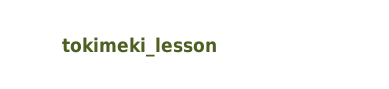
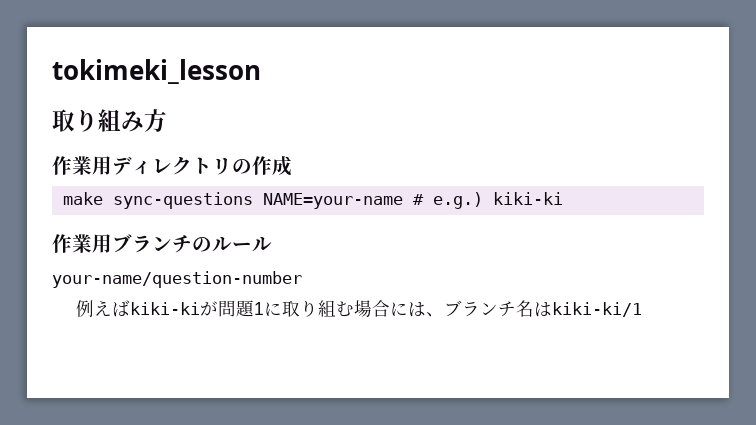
+ 取り組み方
+ 作業用ディレクトリの作成
+ make sync-questions NAME=your-name # e.g.) kiki-ki
+ 作業用ブランチのルール
+ your-name/question-number
+ 例えばkiki-kiが問題1に取り組む場合には、ブランチ名はkiki-ki/1

